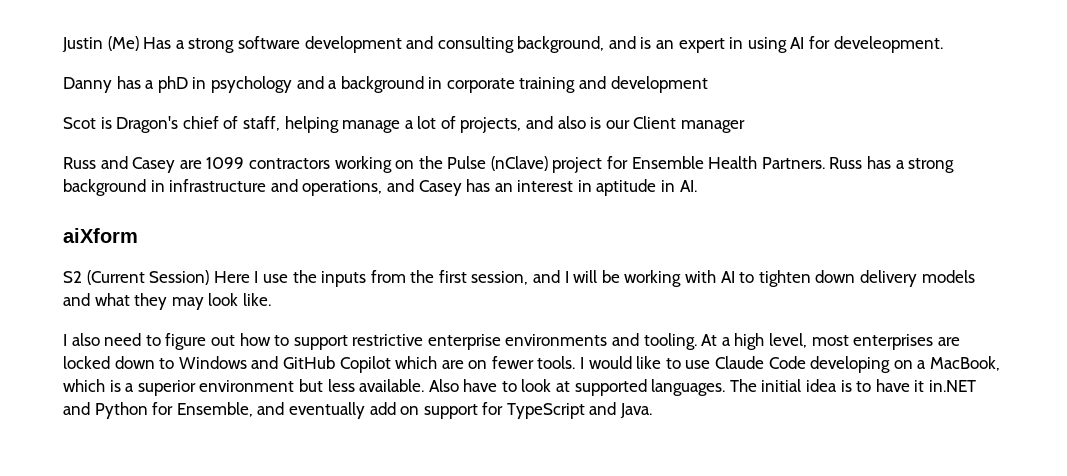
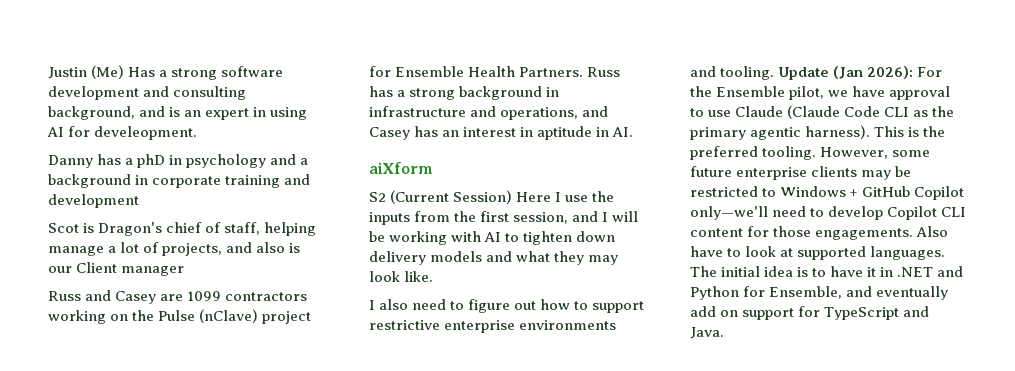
- At a high level, most enterprises are locked down to Windows and GitHub Copilot which are on fewer tools. I would like to use Claude Code developing on a MacBook, which is a superior environment but less available.
+ Update (Jan 2026): For the Ensemble pilot, we have approval to use Claude (Claude Code CLI as the primary agentic harness). This is the preferred tooling. However, some future enterprise clients may be restricted to Windows + GitHub Copilot only—we'll need to develop Copilot CLI content for those engagements.
- The initial idea is to have it in.NET and Python for Ensemble, and eventually add on support for TypeScript and Java.
+ The initial idea is to have it in .NET and Python for Ensemble, and eventually add on support for TypeScript and Java.

